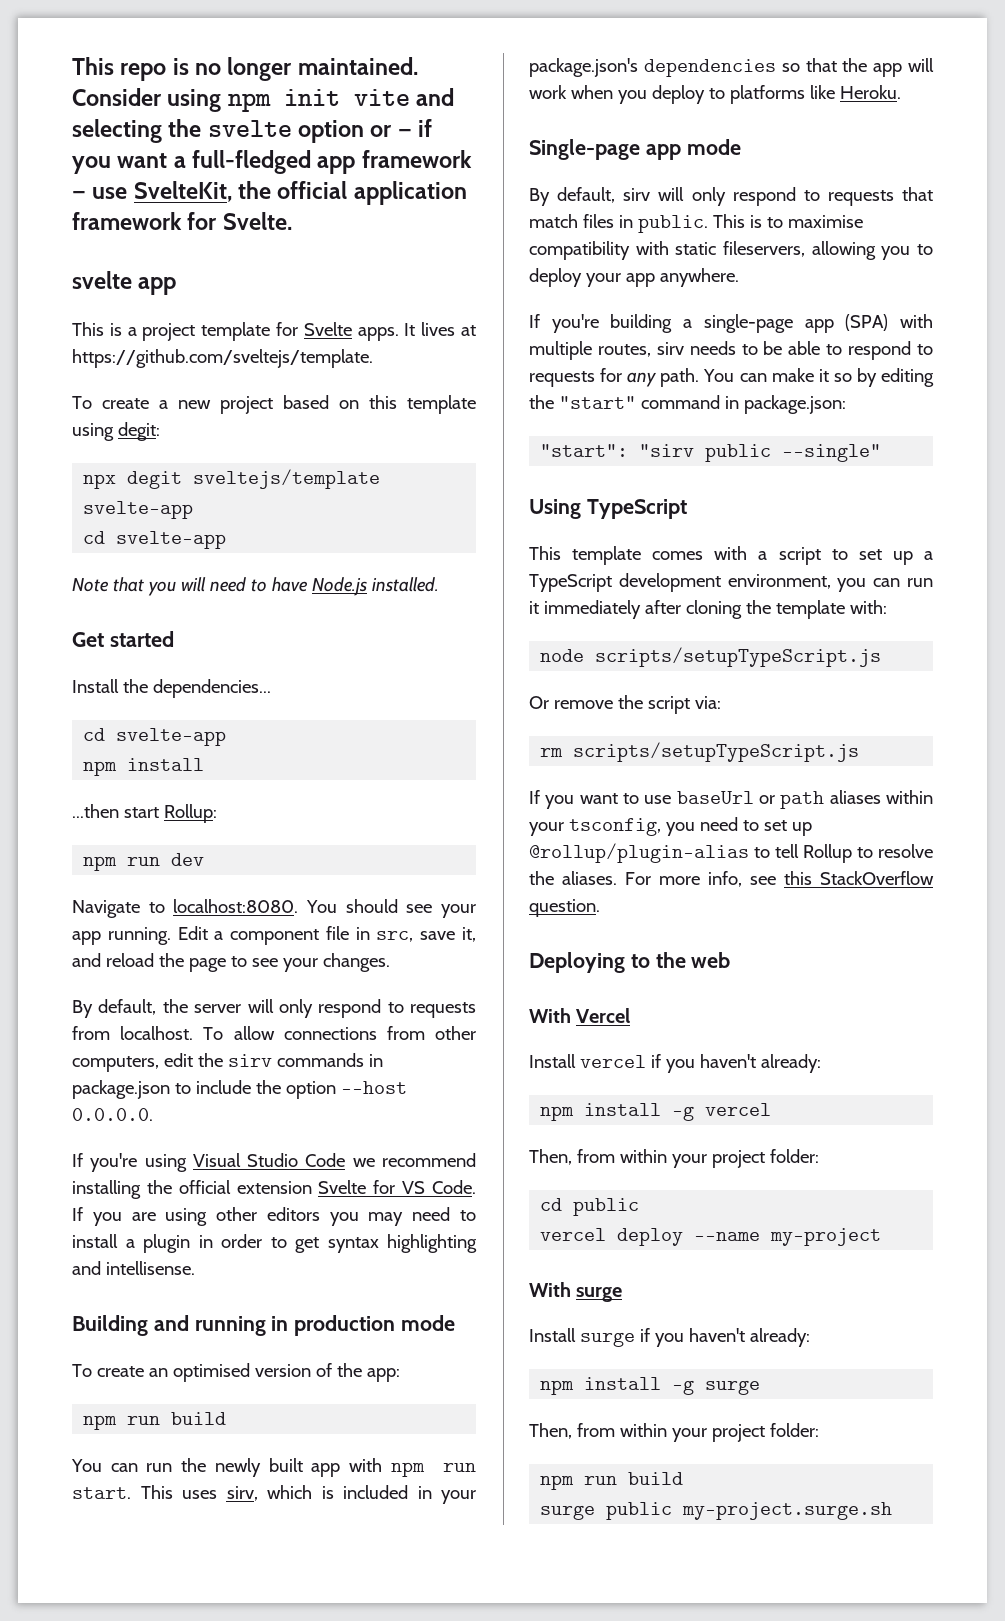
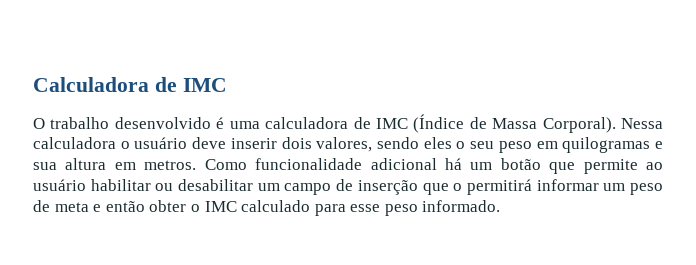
- This repo is no longer maintained. Consider using npm init vite and selecting the svelte option or — if you want a full-fledged app framework — use SvelteKit, the official application framework for Svelte.
- svelte app
- This is a project template for Svelte apps. It lives at https://github.com/sveltejs/template.
- To create a new project based on this template using degit:
- npx degit sveltejs/template svelte-app
- cd svelte-app
- Note that you will need to have Node.js installed.
- Get started
- Install the dependencies...
- cd svelte-app
- npm install
- ...then start Rollup:
- npm run dev
- Navigate to localhost:8080. You should see your app running. Edit a component file in src, save it, and reload the page to see your changes.
- By default, the server will only respond to requests from localhost. To allow connections from other computers, edit the sirv commands in package.json to include the option --host 0.0.0.0.
- If you're using Visual Studio Code we recommend installing the official extension Svelte for VS Code. If you are using other editors you may need to install a plugin in order to get syntax highlighting and intellisense.
- Building and running in production mode
- To create an optimised version of the app:
- npm run build
- You can run the newly built app with npm run start. This uses sirv, which is included in your package.json's dependencies so that the app will work when you deploy to platforms like Heroku.
- Single-page app mode
- By default, sirv will only respond to requests that match files in public. This is to maximise compatibility with static fileservers, allowing you to deploy your app anywhere.
- If you're building a single-page app (SPA) with multiple routes, sirv needs to be able to respond to requests for any path. You can make it so by editing the "start" command in package.json:
- "start": "sirv public --single"
- Using TypeScript
- This template comes with a script to set up a TypeScript development environment, you can run it immediately after cloning the template with:
- node scripts/setupTypeScript.js
- Or remove the script via:
- rm scripts/setupTypeScript.js
- If you want to use baseUrl or path aliases within your tsconfig, you need to set up @rollup/plugin-alias to tell Rollup to resolve the aliases. For more info, see this StackOverflow question.
- Deploying to the web
- With Vercel
- Install vercel if you haven't already:
- npm install -g vercel
- Then, from within your project folder:
- cd public
- vercel deploy --name my-project
- With surge
- Install surge if you haven't already:
- npm install -g surge
- Then, from within your project folder:
- npm run build
- surge public my-project.surge.sh
+ Calculadora de IMC
+ O trabalho desenvolvido é uma calculadora de IMC (Índice de Massa Corporal). Nessa calculadora o usuário deve inserir dois valores, sendo eles o seu peso em quilogramas e sua altura em metros. Como funcionalidade adicional há um botão que permite ao usuário habilitar ou desabilitar um campo de inserção que o permitirá informar um peso de meta e então obter o IMC calculado para esse peso informado.

